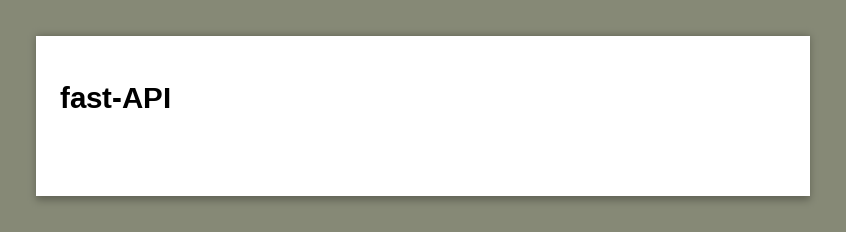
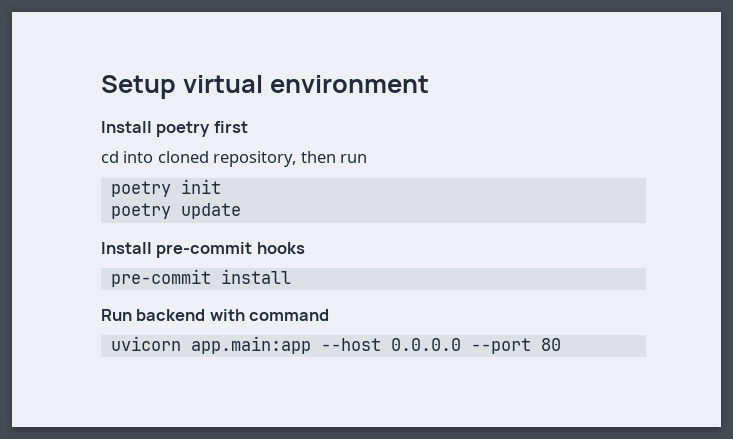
- fast-API
+ Setup virtual environment
+ Install poetry first
+ cd into cloned repository, then run
+ poetry init
+ poetry update
+ Install pre-commit hooks
+ pre-commit install
+ Run backend with command
+ uvicorn app.main:app --host 0.0.0.0 --port 80

